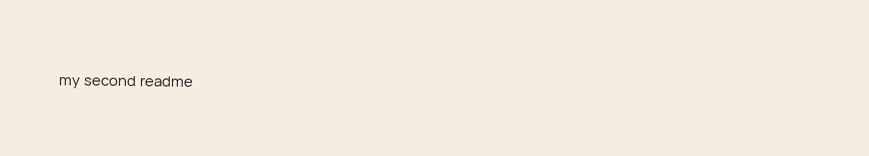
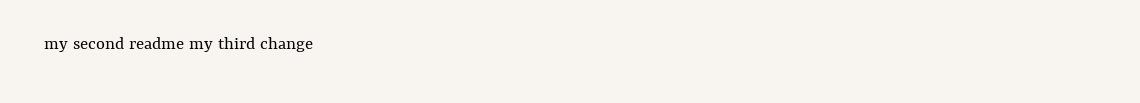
- my second readme
+ my second readme my third change

